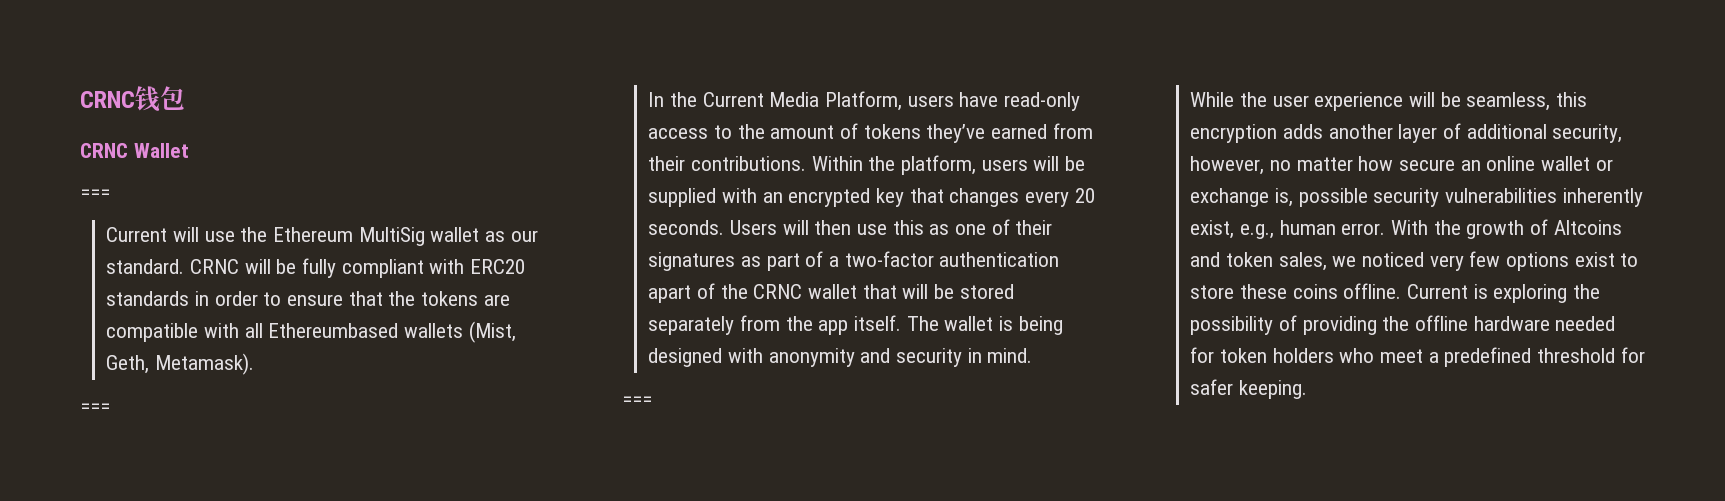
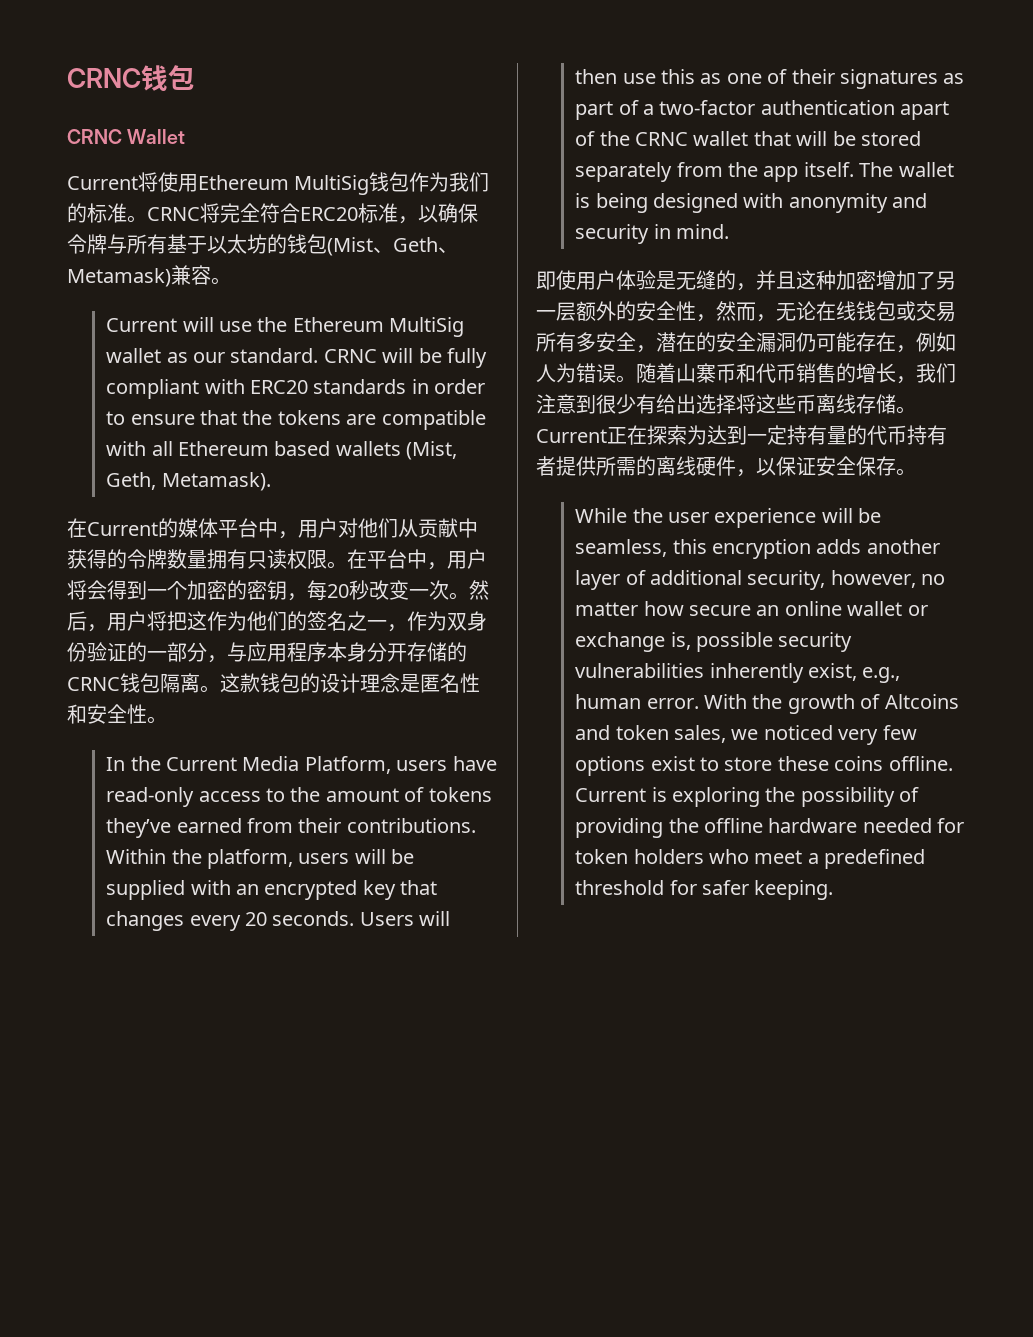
  CRNC Wallet
- ===
+ Current将使用Ethereum MultiSig钱包作为我们的标准。CRNC将完全符合ERC20标准，以确保令牌与所有基于以太坊的钱包(Mist、Geth、Metamask)兼容。
- CRNC will be fully compliant with ERC20 standards in order to ensure that the tokens are compatible with all Ethereumbased wallets (Mist, Geth, Metamask).
- ===
+ CRNC will be fully compliant with ERC20 standards in order to ensure that the tokens are compatible with all Ethereum based wallets (Mist, Geth, Metamask).
+ 在Current的媒体平台中，用户对他们从贡献中获得的令牌数量拥有只读权限。在平台中，用户将会得到一个加密的密钥，每20秒改变一次。然后，用户将把这作为他们的签名之一，作为双身份验证的一部分，与应用程序本身分开存储的CRNC钱包隔离。这款钱包的设计理念是匿名性和安全性。
  The wallet is being designed with anonymity and security in mind.
- ===
+ 即使用户体验是无缝的，并且这种加密增加了另一层额外的安全性，然而，无论在线钱包或交易所有多安全，潜在的安全漏洞仍可能存在，例如人为错误。随着山寨币和代币销售的增长，我们注意到很少有给出选择将这些币离线存储。Current正在探索为达到一定持有量的代币持有者提供所需的离线硬件，以保证安全保存。

